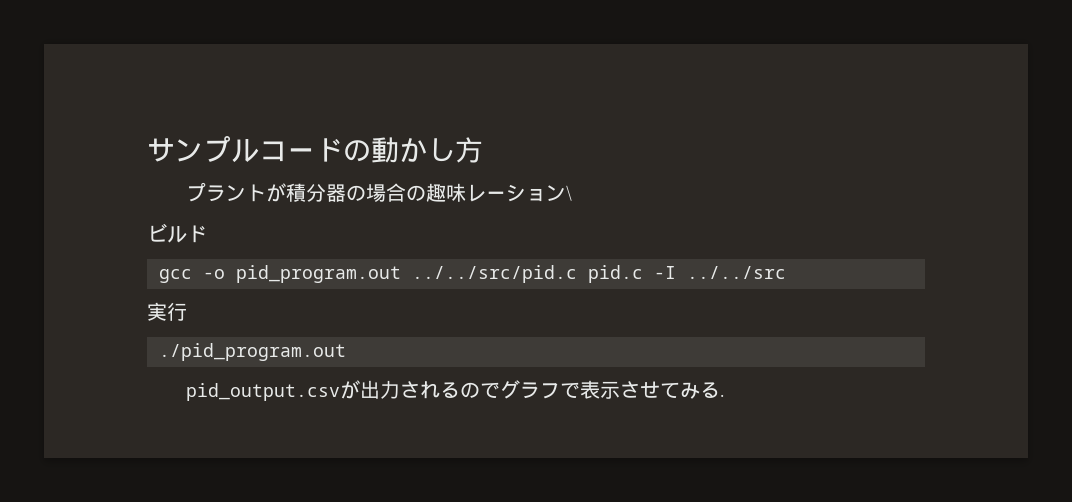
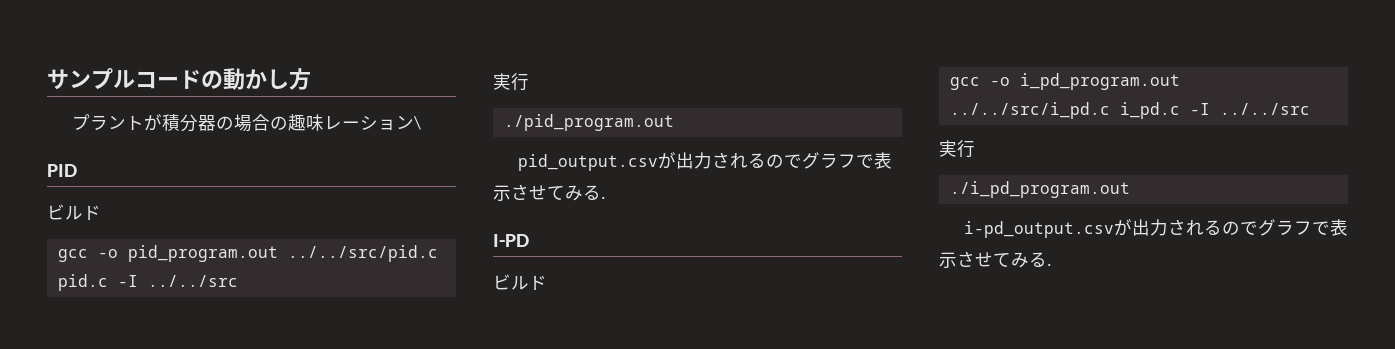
+ PID
+ I-PD
+ ビルド
+ gcc -o i_pd_program.out ../../src/i_pd.c i_pd.c -I ../../src
+ 実行
+ ./i_pd_program.out
+ i-pd_output.csvが出力されるのでグラフで表示させてみる.

